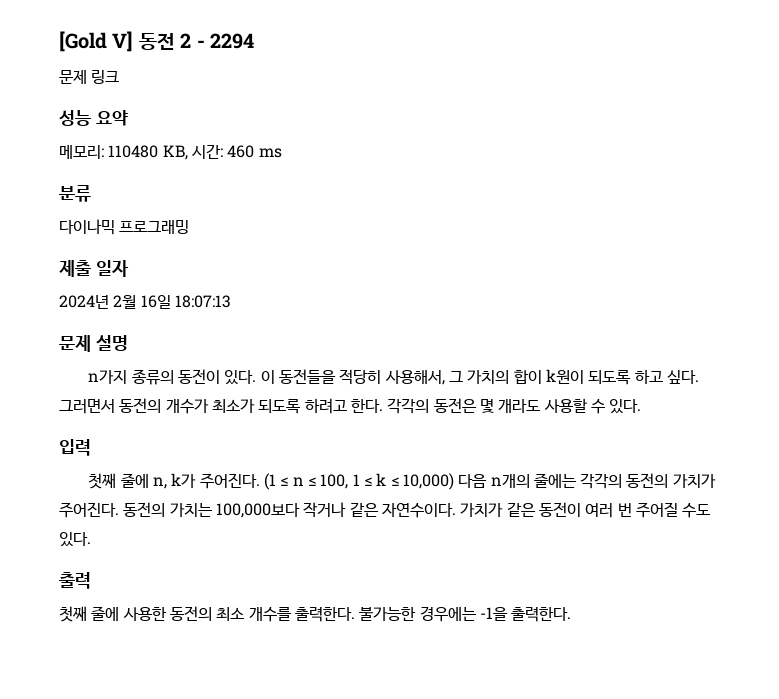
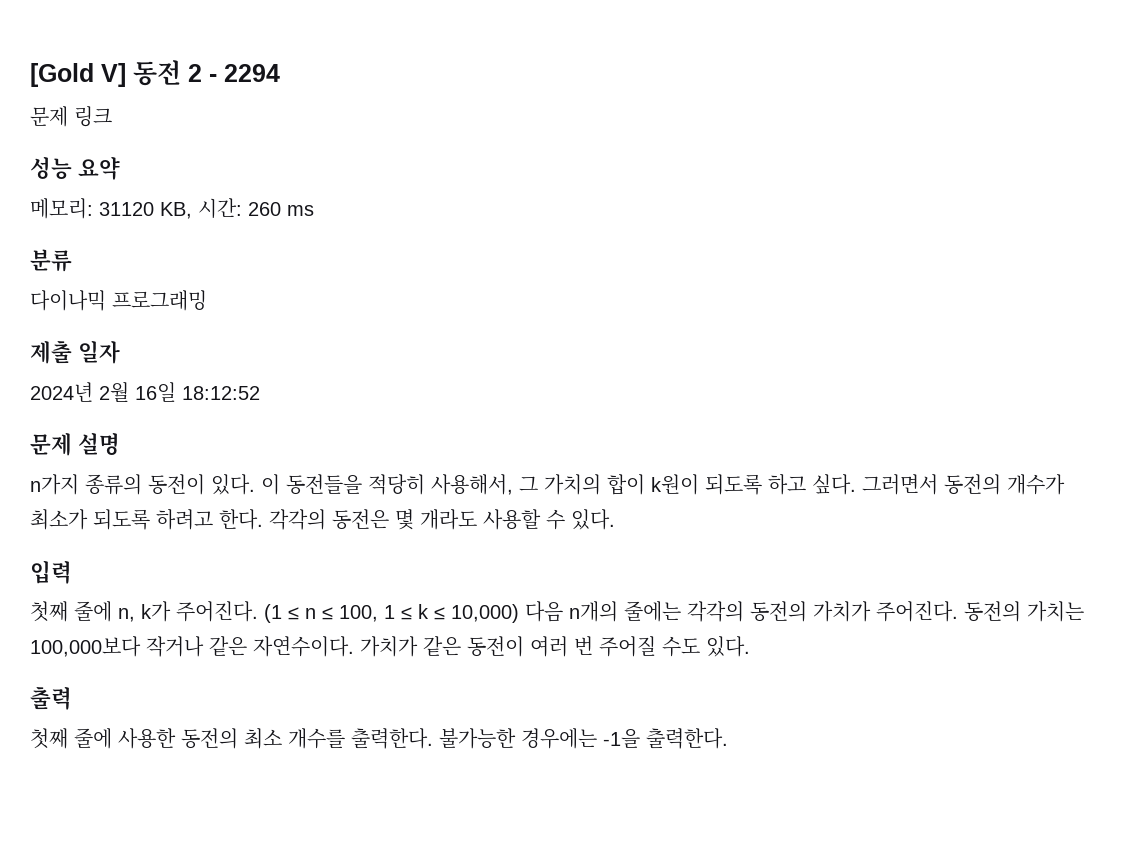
- 메모리: 110480 KB, 시간: 460 ms
+ 메모리: 31120 KB, 시간: 260 ms
- 2024년 2월 16일 18:07:13
+ 2024년 2월 16일 18:12:52

